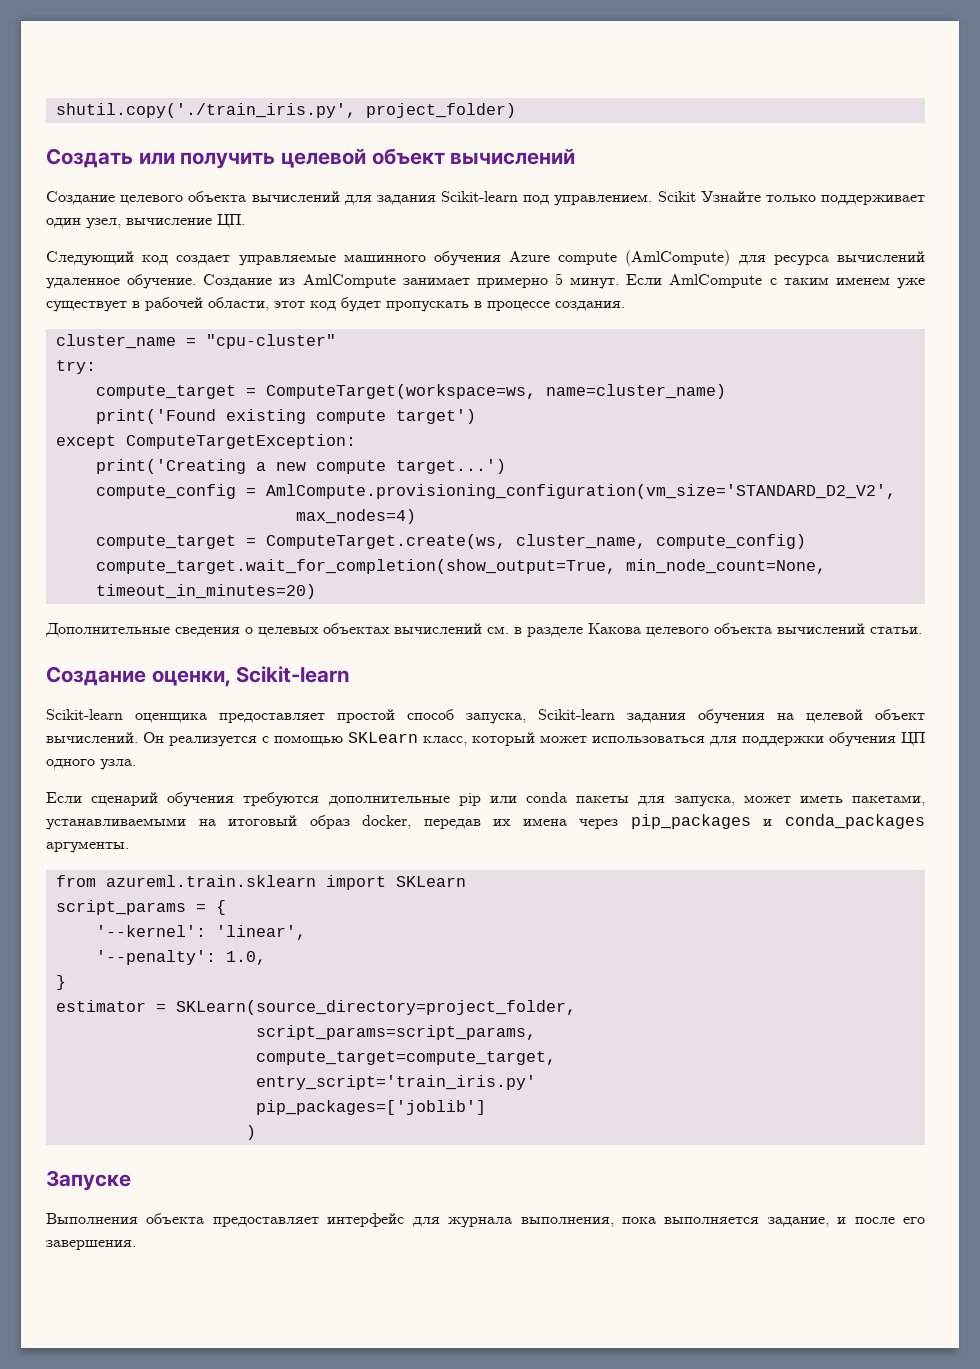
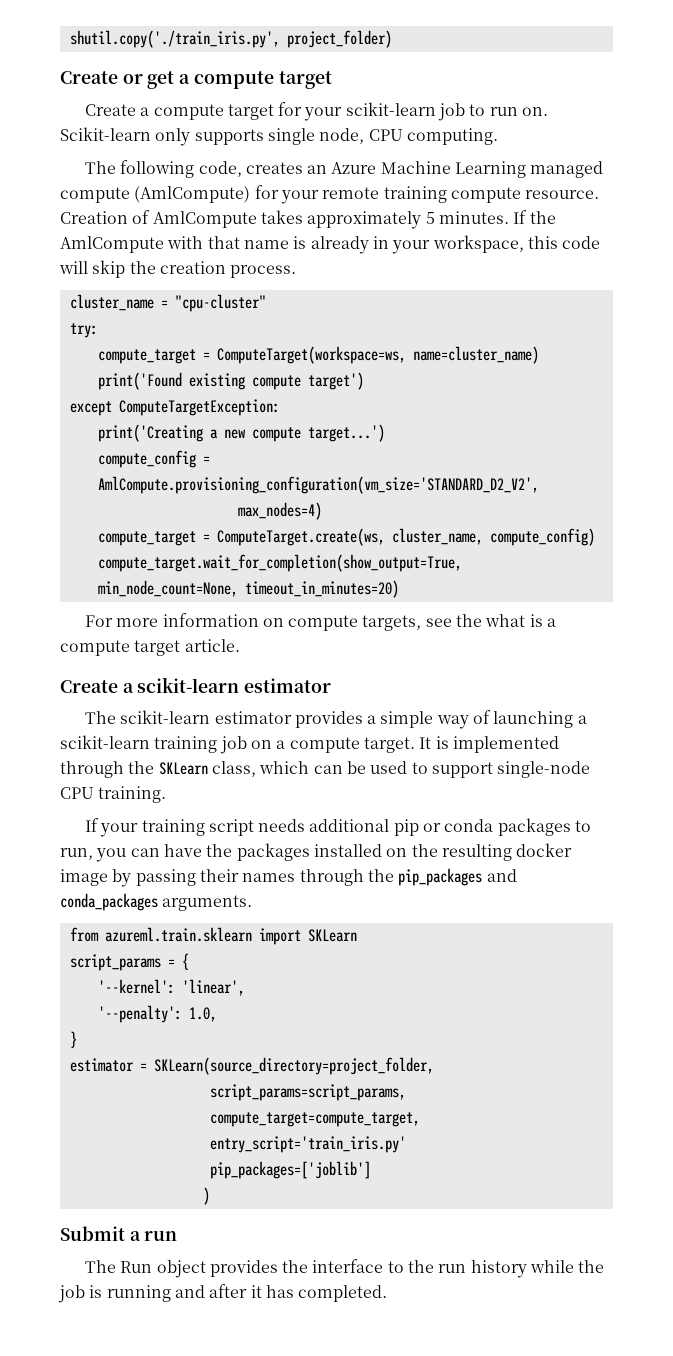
- Создать или получить целевой объект вычислений
- Создание целевого объекта вычислений для задания Scikit-learn под управлением. Scikit Узнайте только поддерживает один узел, вычисление ЦП.
- Следующий код создает управляемые машинного обучения Azure compute (AmlCompute) для ресурса вычислений удаленное обучение. Создание из AmlCompute занимает примерно 5 минут. Если AmlCompute с таким именем уже существует в рабочей области, этот код будет пропускать в процессе создания.
+ Create or get a compute target
+ Create a compute target for your scikit-learn job to run on. Scikit-learn only supports single node, CPU computing.
+ The following code, creates an Azure Machine Learning managed compute (AmlCompute) for your remote training compute resource. Creation of AmlCompute takes approximately 5 minutes. If the AmlCompute with that name is already in your workspace, this code will skip the creation process.
- Дополнительные сведения о целевых объектах вычислений см. в разделе Какова целевого объекта вычислений статьи.
- Создание оценки, Scikit-learn
- Scikit-learn оценщика предоставляет простой способ запуска, Scikit-learn задания обучения на целевой объект вычислений. Он реализуется с помощью SKLearn класс, который может использоваться для поддержки обучения ЦП одного узла.
- Если сценарий обучения требуются дополнительные pip или conda пакеты для запуска, может иметь пакетами, устанавливаемыми на итоговый образ docker, передав их имена через pip_packages и conda_packages аргументы.
+ For more information on compute targets, see the what is a compute target article.
+ Create a scikit-learn estimator
+ The scikit-learn estimator provides a simple way of launching a scikit-learn training job on a compute target. It is implemented through the SKLearn class, which can be used to support single-node CPU training.
+ If your training script needs additional pip or conda packages to run, you can have the packages installed on the resulting docker image by passing their names through the pip_packages and conda_packages arguments.
- Запуске
- Выполнения объекта предоставляет интерфейс для журнала выполнения, пока выполняется задание, и после его завершения.
+ Submit a run
+ The Run object provides the interface to the run history while the job is running and after it has completed.

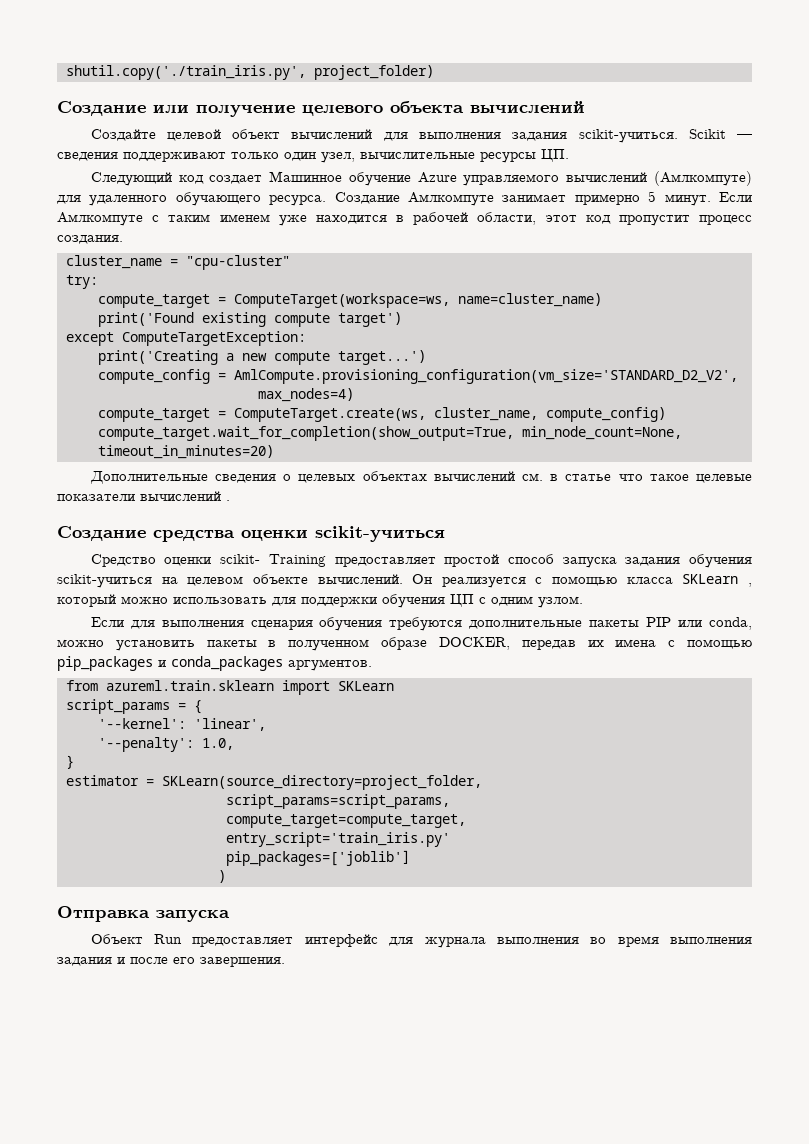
- Create or get a compute target
- Create a compute target for your scikit-learn job to run on. Scikit-learn only supports single node, CPU computing.
- The following code, creates an Azure Machine Learning managed compute (AmlCompute) for your remote training compute resource. Creation of AmlCompute takes approximately 5 minutes. If the AmlCompute with that name is already in your workspace, this code will skip the creation process.
+ Создание или получение целевого объекта вычислений
+ Создайте целевой объект вычислений для выполнения задания scikit-учиться. Scikit — сведения поддерживают только один узел, вычислительные ресурсы ЦП.
+ Следующий код создает Машинное обучение Azure управляемого вычислений (Амлкомпуте) для удаленного обучающего ресурса. Создание Амлкомпуте занимает примерно 5 минут. Если Амлкомпуте с таким именем уже находится в рабочей области, этот код пропустит процесс создания.
- For more information on compute targets, see the what is a compute target article.
- Create a scikit-learn estimator
- The scikit-learn estimator provides a simple way of launching a scikit-learn training job on a compute target. It is implemented through the SKLearn class, which can be used to support single-node CPU training.
- If your training script needs additional pip or conda packages to run, you can have the packages installed on the resulting docker image by passing their names through the pip_packages and conda_packages arguments.
+ Дополнительные сведения о целевых объектах вычислений см. в статье что такое целевые показатели вычислений .
+ Создание средства оценки scikit-учиться
+ Средство оценки scikit- Training предоставляет простой способ запуска задания обучения scikit-учиться на целевом объекте вычислений. Он реализуется с помощью класса SKLearn , который можно использовать для поддержки обучения ЦП с одним узлом.
+ Если для выполнения сценария обучения требуются дополнительные пакеты PIP или conda, можно установить пакеты в полученном образе DOCKER, передав их имена с помощью pip_packages и conda_packages аргументов.
- Submit a run
- The Run object provides the interface to the run history while the job is running and after it has completed.
+ Отправка запуска
+ Объект Run предоставляет интерфейс для журнала выполнения во время выполнения задания и после его завершения.

